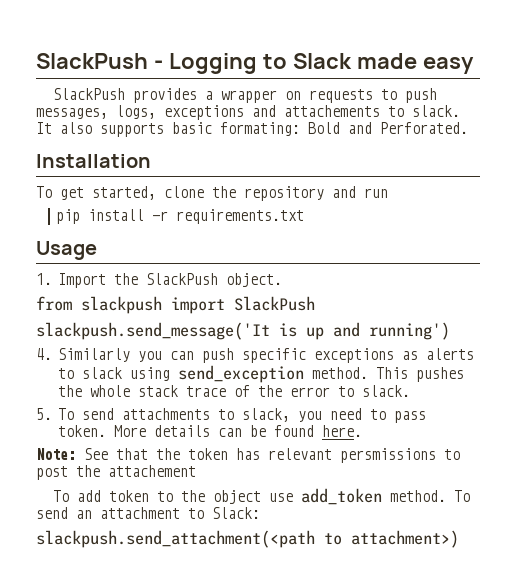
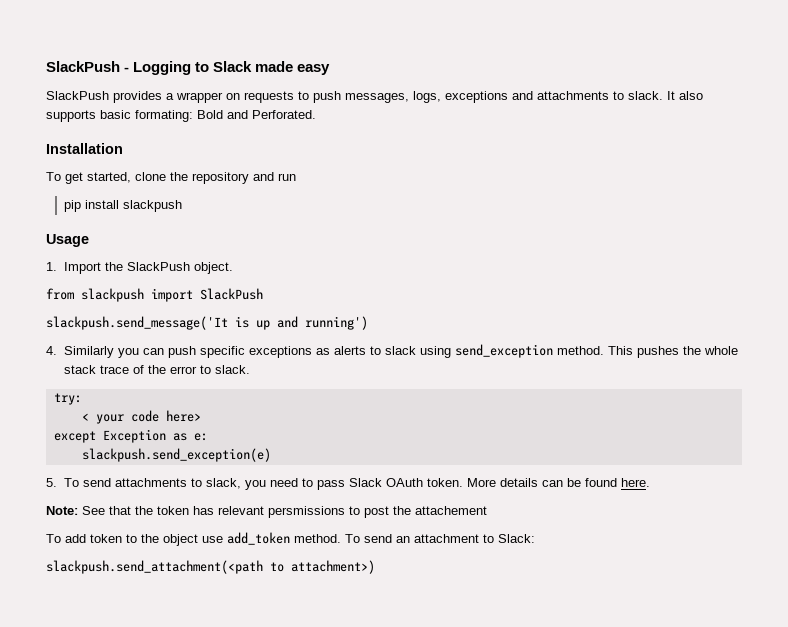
- SlackPush provides a wrapper on requests to push messages, logs, exceptions and attachements to slack.
+ SlackPush provides a wrapper on requests to push messages, logs, exceptions and attachments to slack.
- pip install -r requirements.txt
+ pip install slackpush
+ try:
+ < your code here>
+ except Exception as e:
+ slackpush.send_exception(e)
- 5. To send attachments to slack, you need to pass token.
+ 5. To send attachments to slack, you need to pass Slack OAuth token.

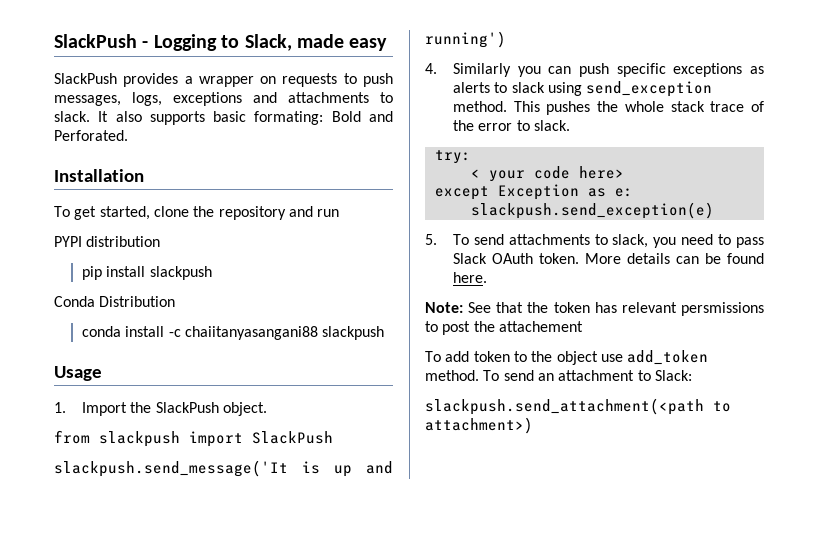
- SlackPush - Logging to Slack made easy
+ SlackPush - Logging to Slack, made easy
+ PYPI distribution
+ Conda Distribution
+ conda install -c chaiitanyasangani88 slackpush

